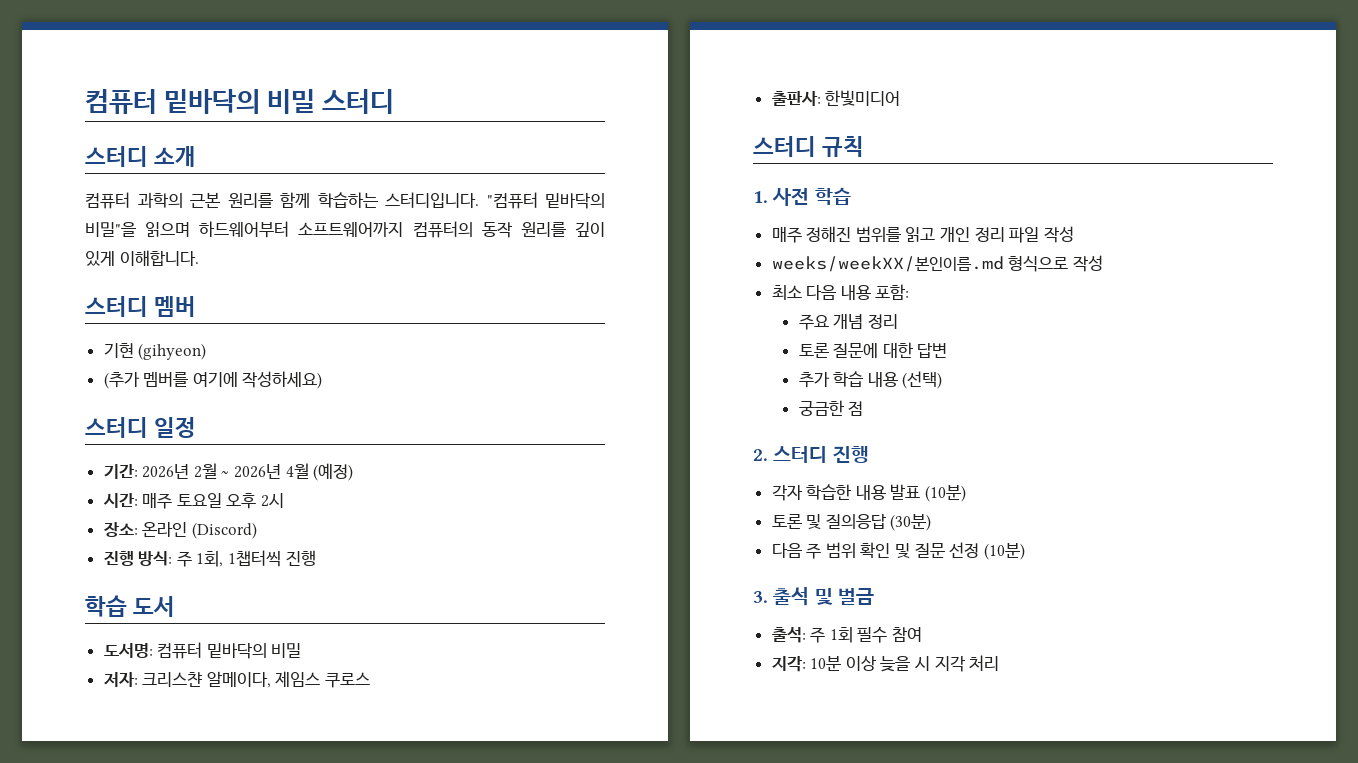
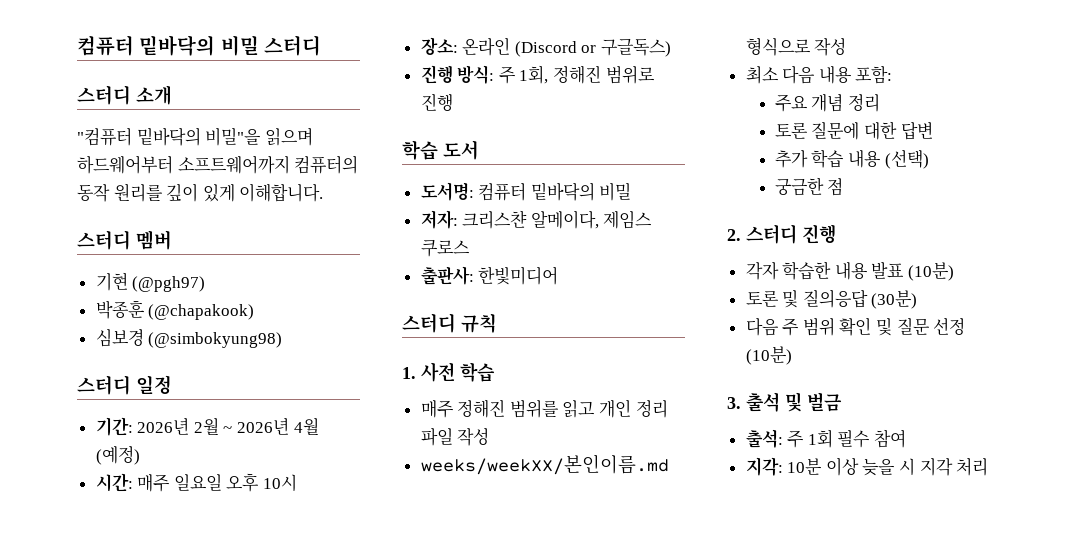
- 컴퓨터 과학의 근본 원리를 함께 학습하는 스터디입니다.
- 기현 (gihyeon)
- (추가 멤버를 여기에 작성하세요)
+ 기현 (@pgh97)
+ 박종훈 (@chapakook)
+ 심보경 (@simbokyung98)
- 시간: 매주 토요일 오후 2시
+ 시간: 매주 일요일 오후 10시
- 장소: 온라인 (Discord)
+ 장소: 온라인 (Discord or 구글독스)
- 진행 방식: 주 1회, 1챕터씩 진행
+ 진행 방식: 주 1회, 정해진 범위로 진행

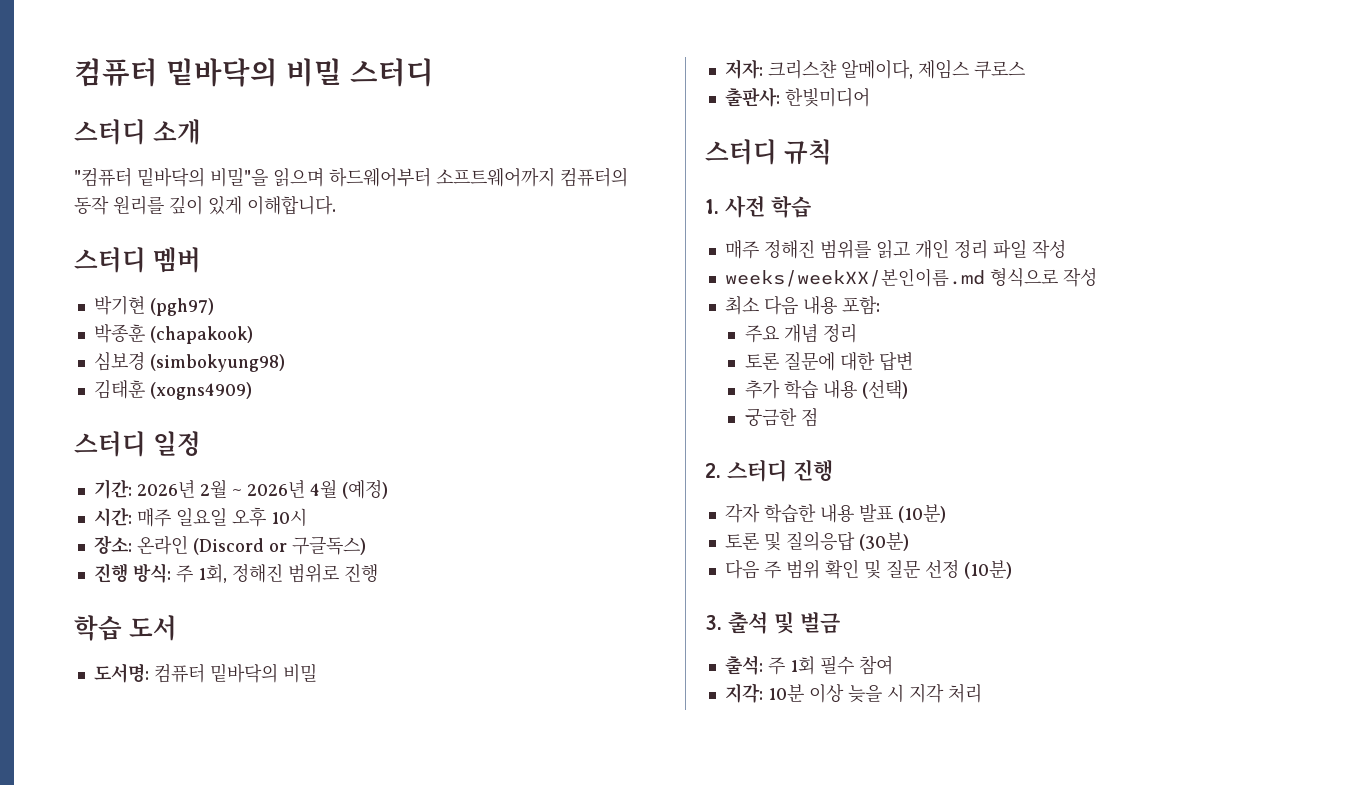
- 기현 (@pgh97)
+ 박기현 (pgh97)
- 박종훈 (@chapakook)
+ 박종훈 (chapakook)
- 심보경 (@simbokyung98)
+ 심보경 (simbokyung98)
+ 김태훈 (xogns4909)

